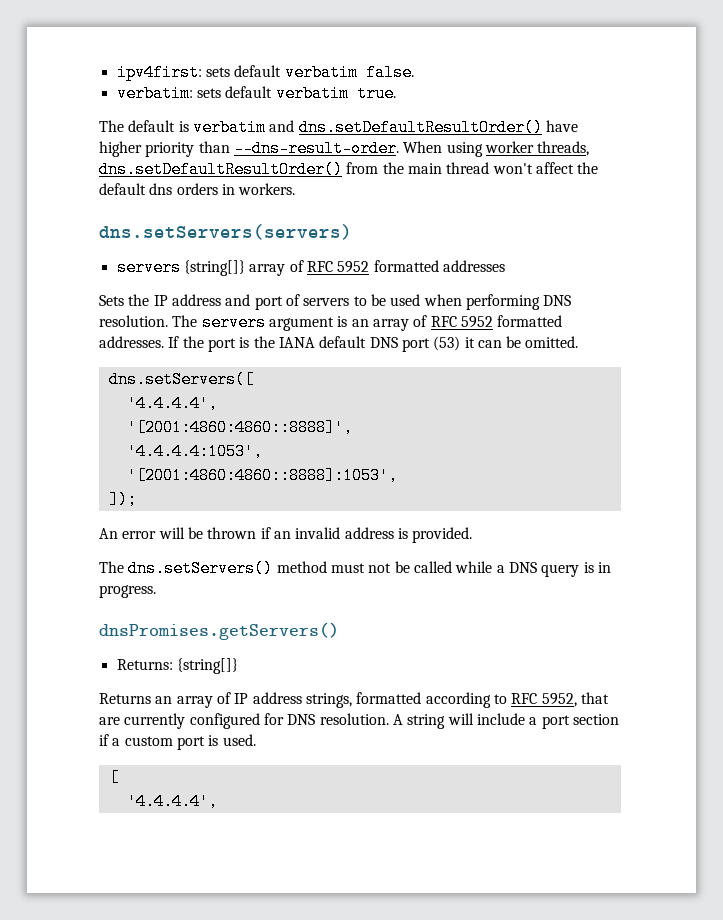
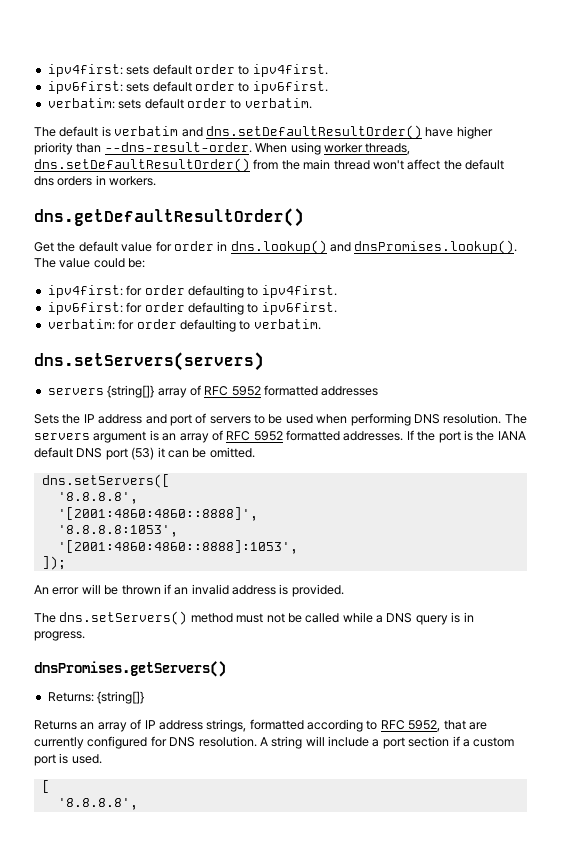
- ipv4first: sets default verbatim false.
+ ipv4first: sets default order to ipv4first.
+ ipv6first: sets default order to ipv6first.
- verbatim: sets default verbatim true.
+ verbatim: sets default order to verbatim.
+ dns.getDefaultResultOrder()
+ Get the default value for order in dns.lookup() and dnsPromises.lookup(). The value could be:
+ ipv4first: for order defaulting to ipv4first.
+ ipv6first: for order defaulting to ipv6first.
+ verbatim: for order defaulting to verbatim.
  dns.setServers([
- '4.4.4.4',
+ '8.8.8.8',
- '4.4.4.4:1053',
+ '8.8.8.8:1053',
  [
- '4.4.4.4',
+ '8.8.8.8',

